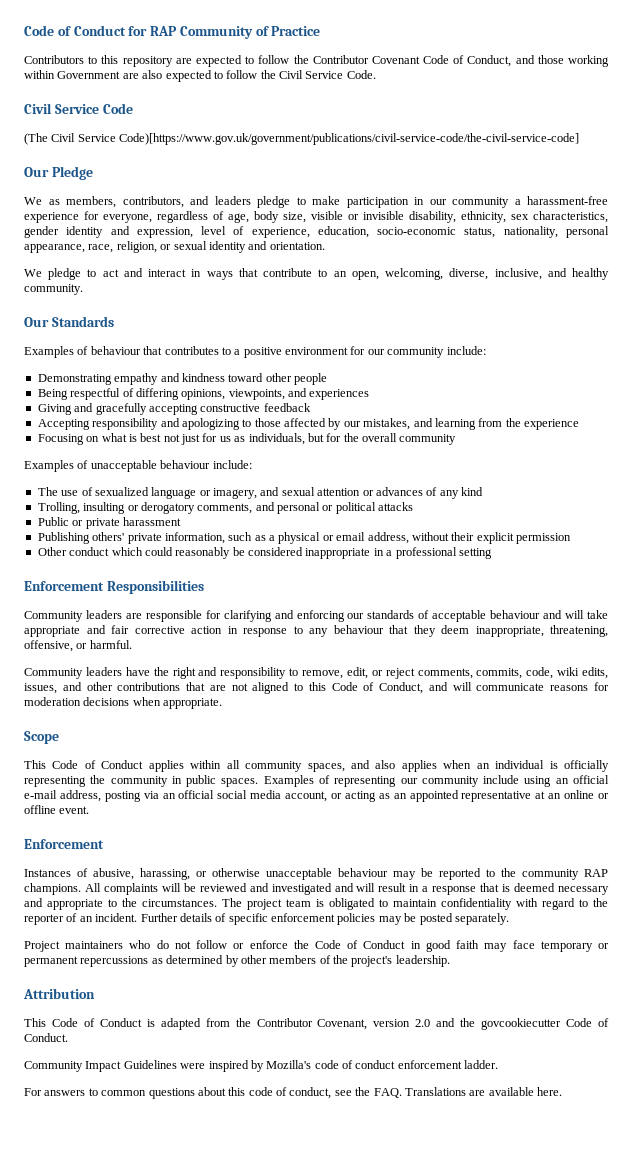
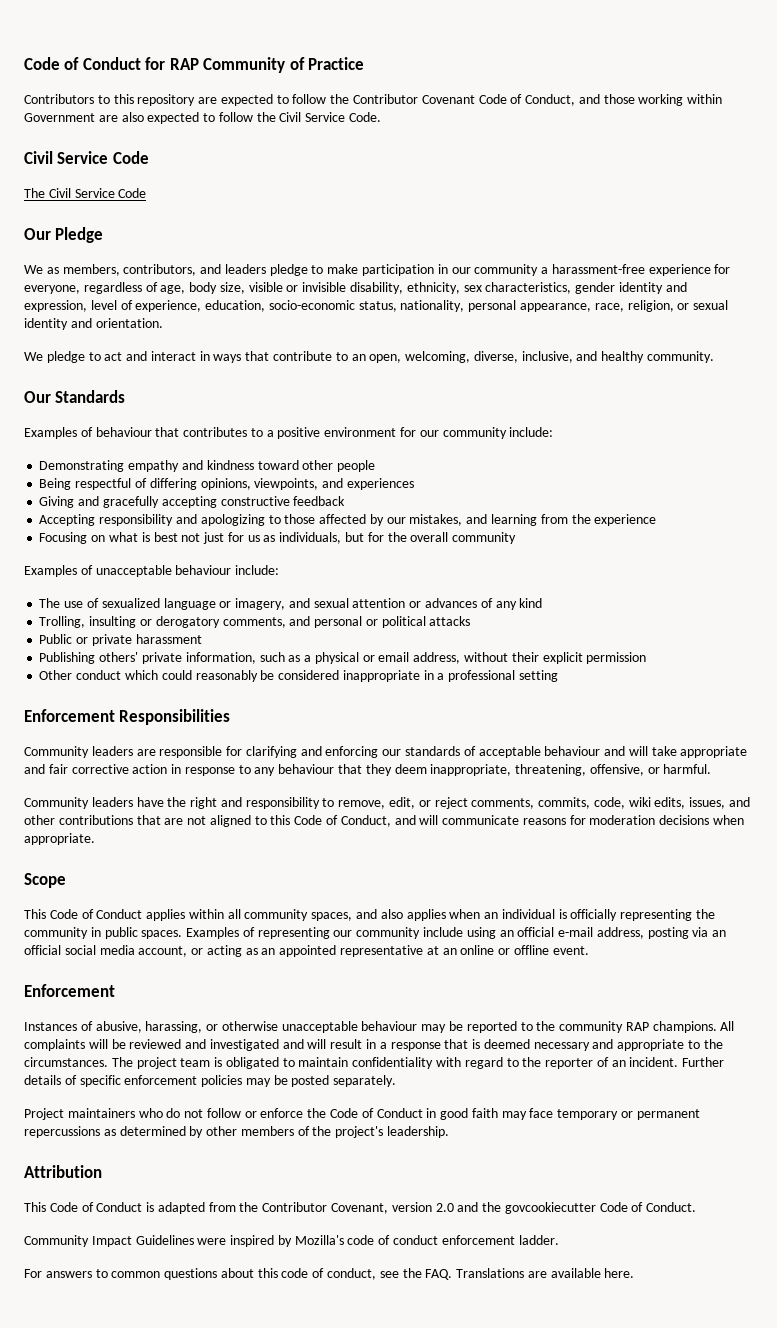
- (The Civil Service Code)[https://www.gov.uk/government/publications/civil-service-code/the-civil-service-code]
+ The Civil Service Code

